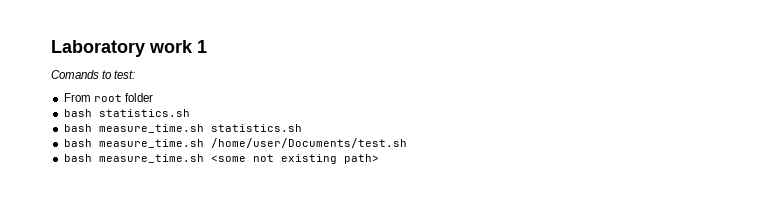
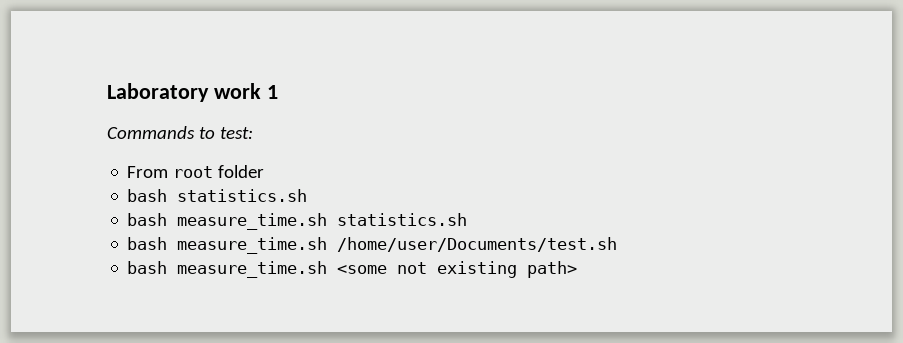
- Comands to test:
+ Commands to test:

